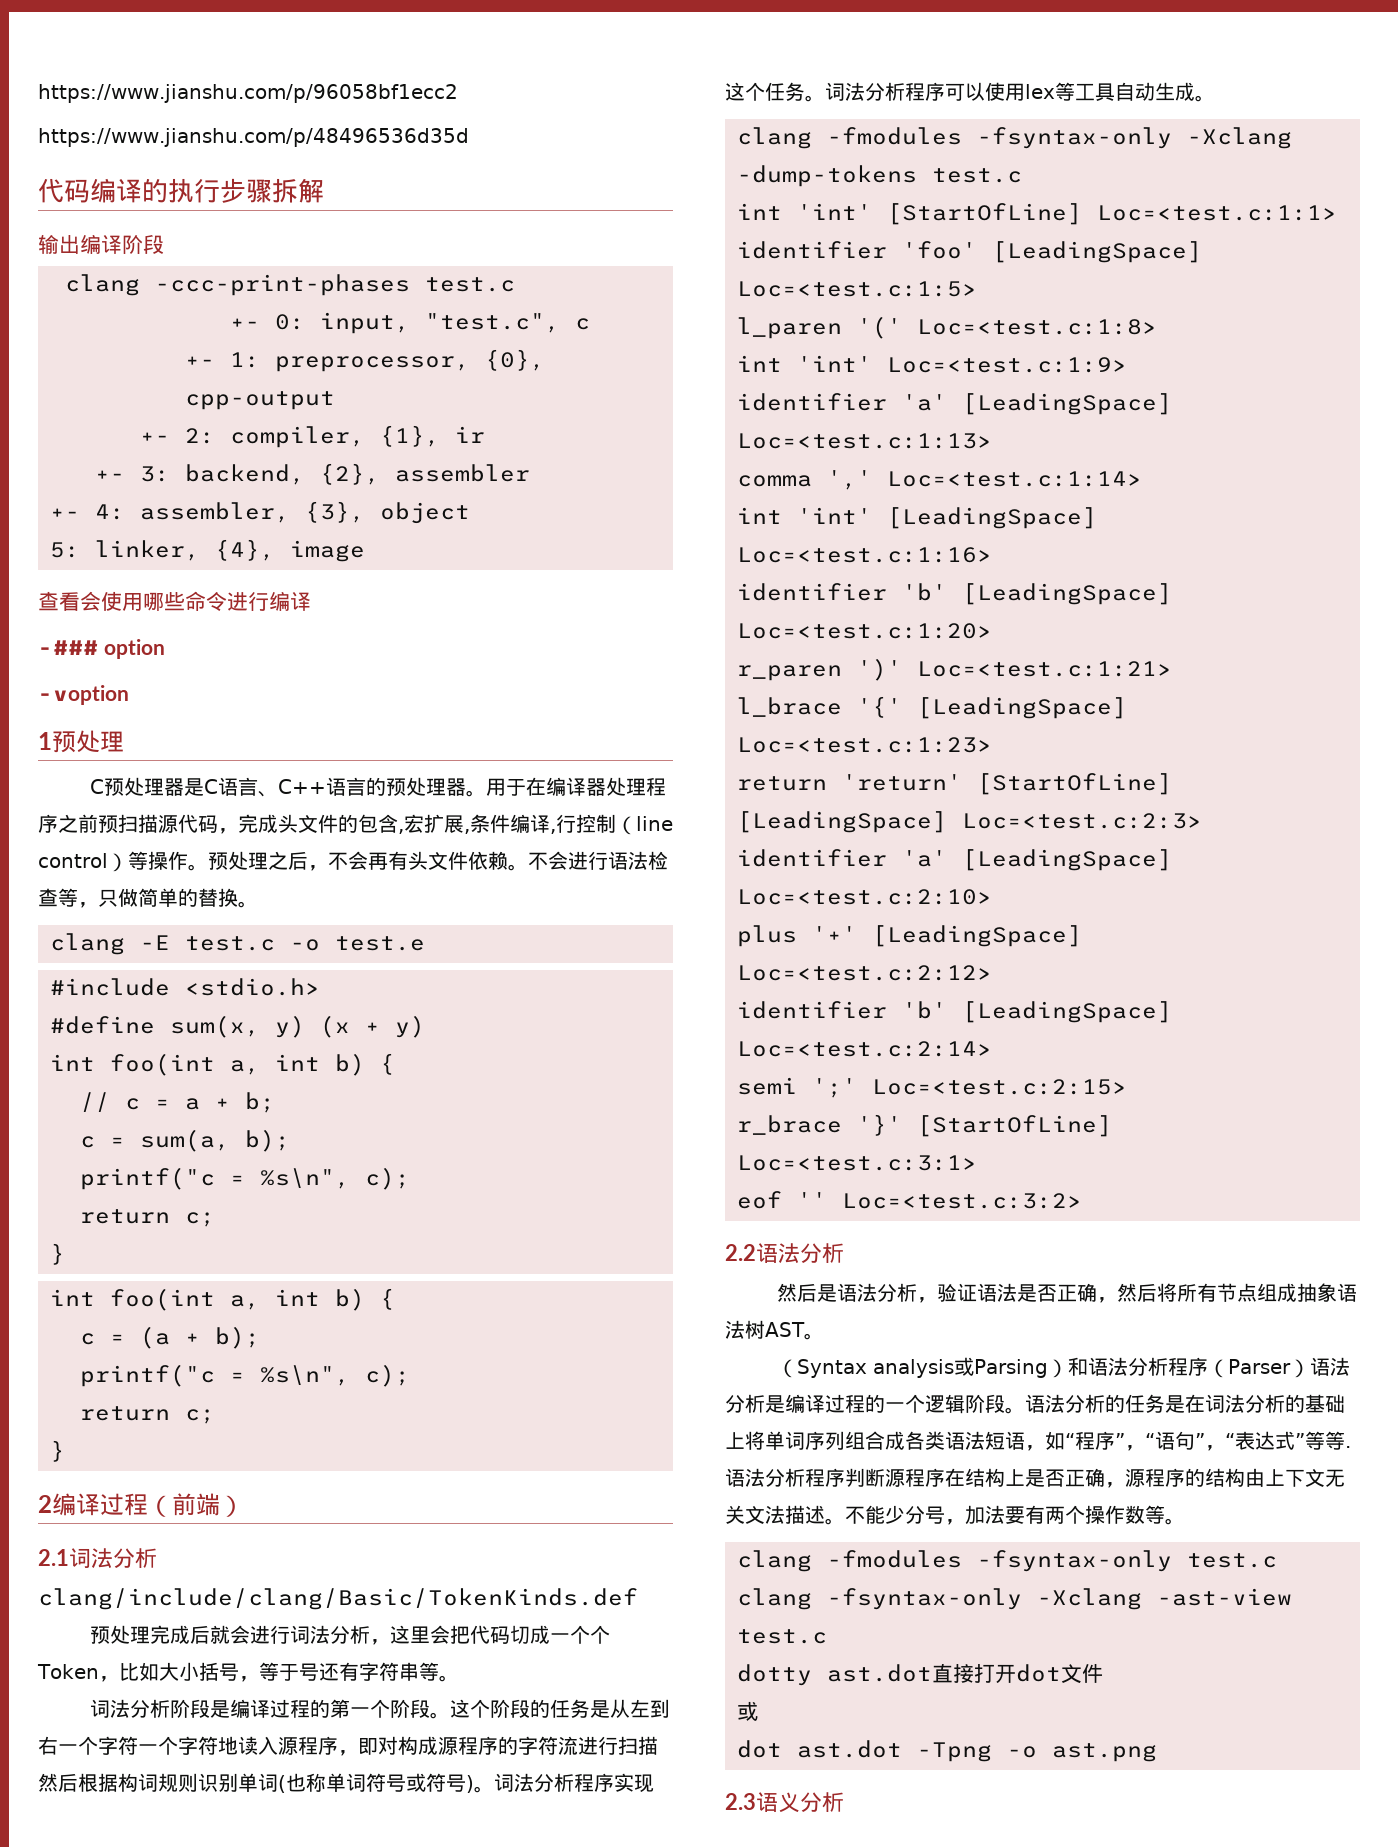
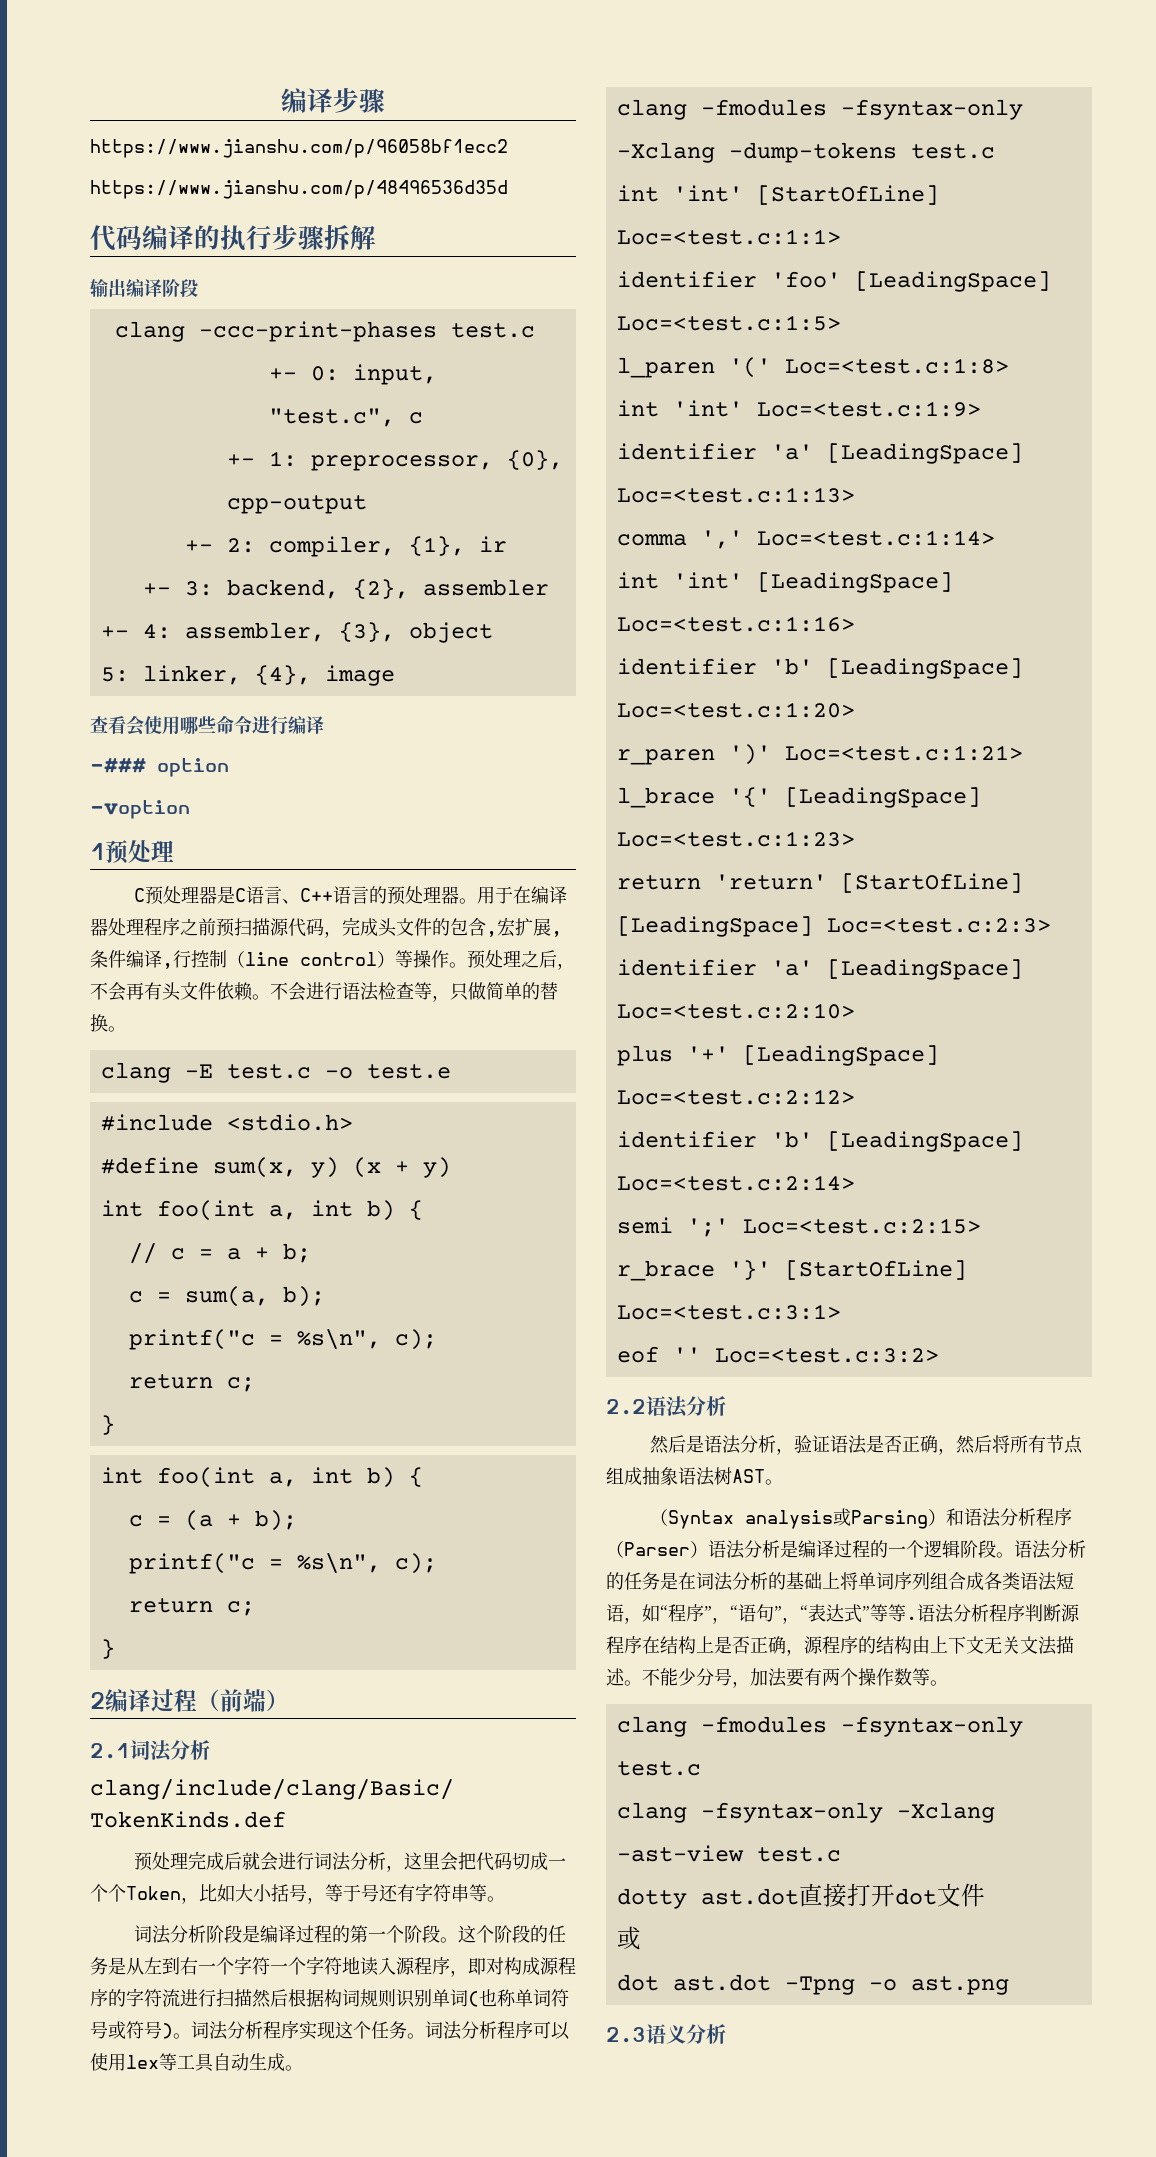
+ 编译步骤

